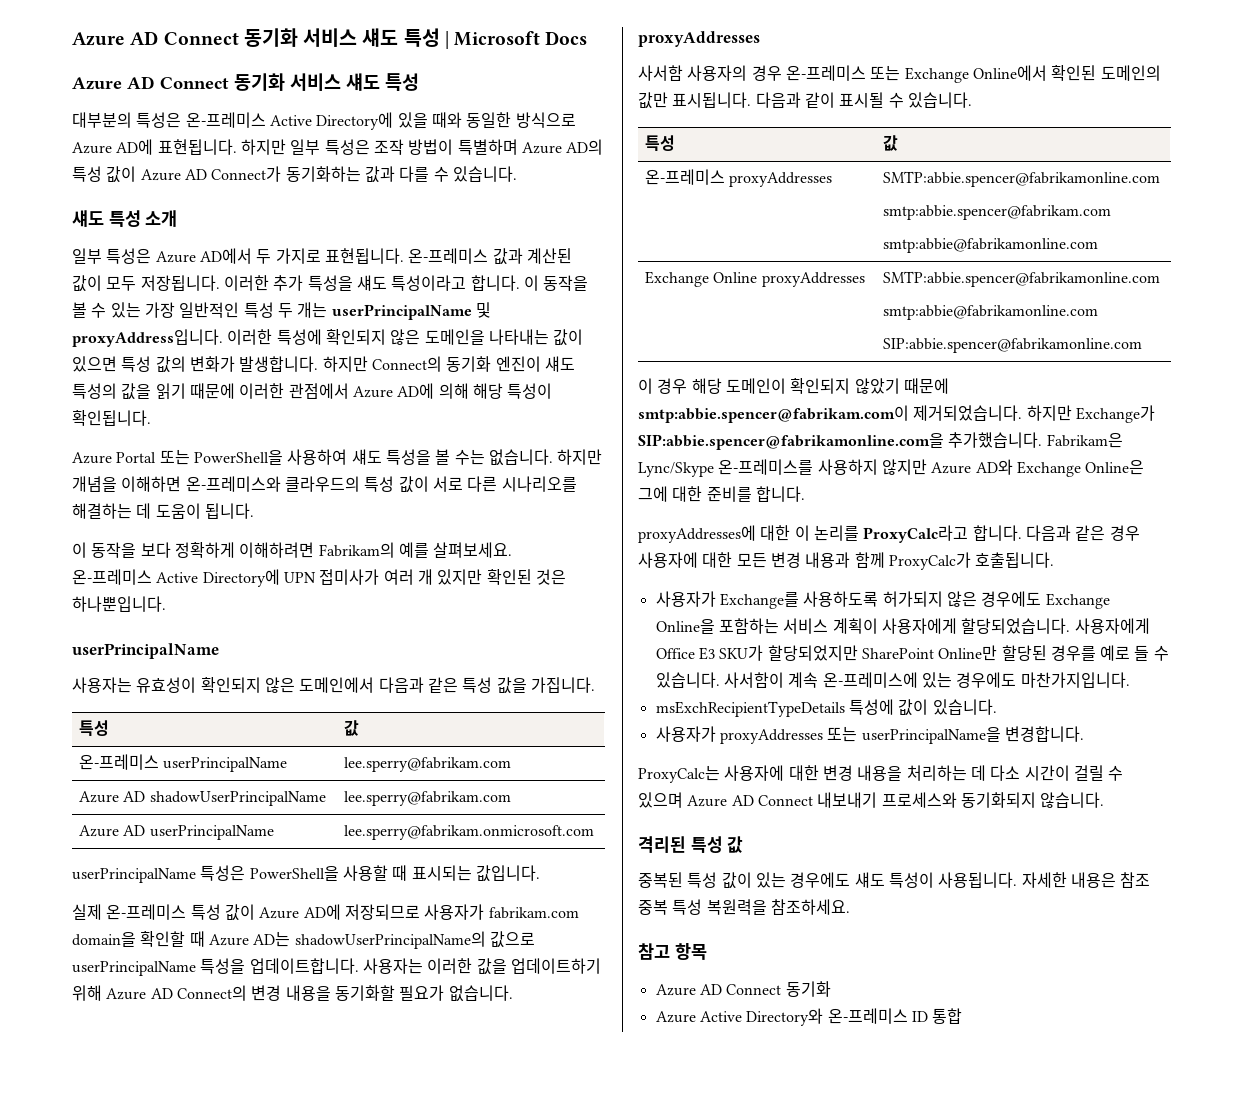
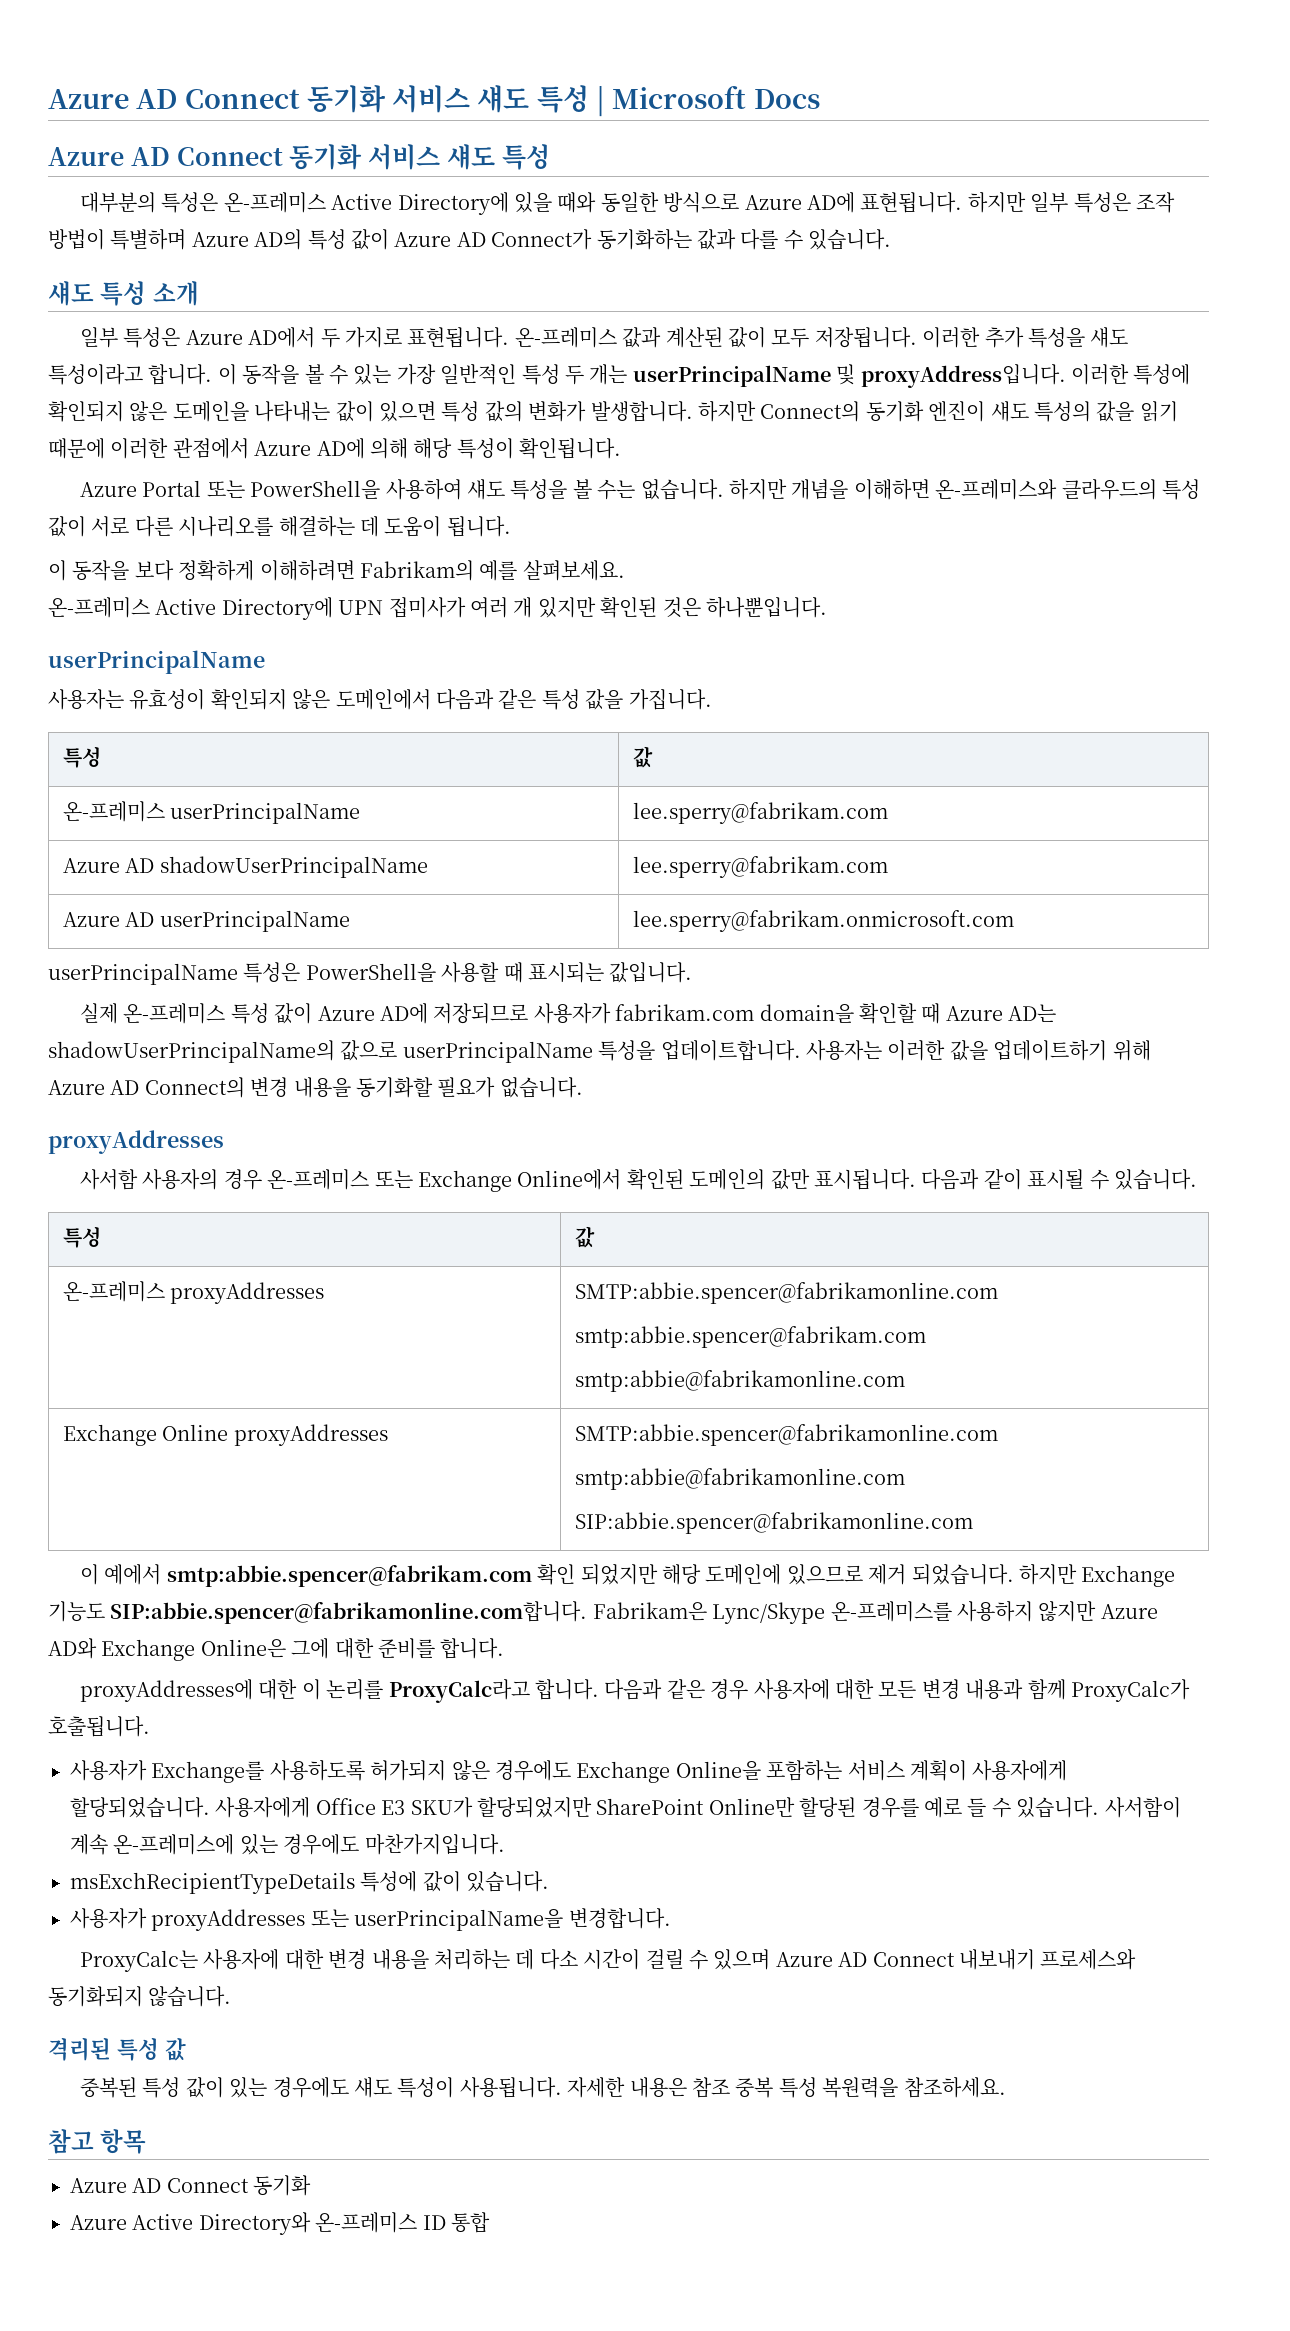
- 이 경우 해당 도메인이 확인되지 않았기 때문에 smtp:abbie.spencer@fabrikam.com이 제거되었습니다. 하지만 Exchange가 SIP:abbie.spencer@fabrikamonline.com을 추가했습니다. Fabrikam은 Lync/Skype 온-프레미스를 사용하지 않지만 Azure AD와 Exchange Online은 그에 대한 준비를 합니다.
+ 이 예에서 smtp:abbie.spencer@fabrikam.com 확인 되었지만 해당 도메인에 있으므로 제거 되었습니다. 하지만 Exchange 기능도 SIP:abbie.spencer@fabrikamonline.com합니다. Fabrikam은 Lync/Skype 온-프레미스를 사용하지 않지만 Azure AD와 Exchange Online은 그에 대한 준비를 합니다.

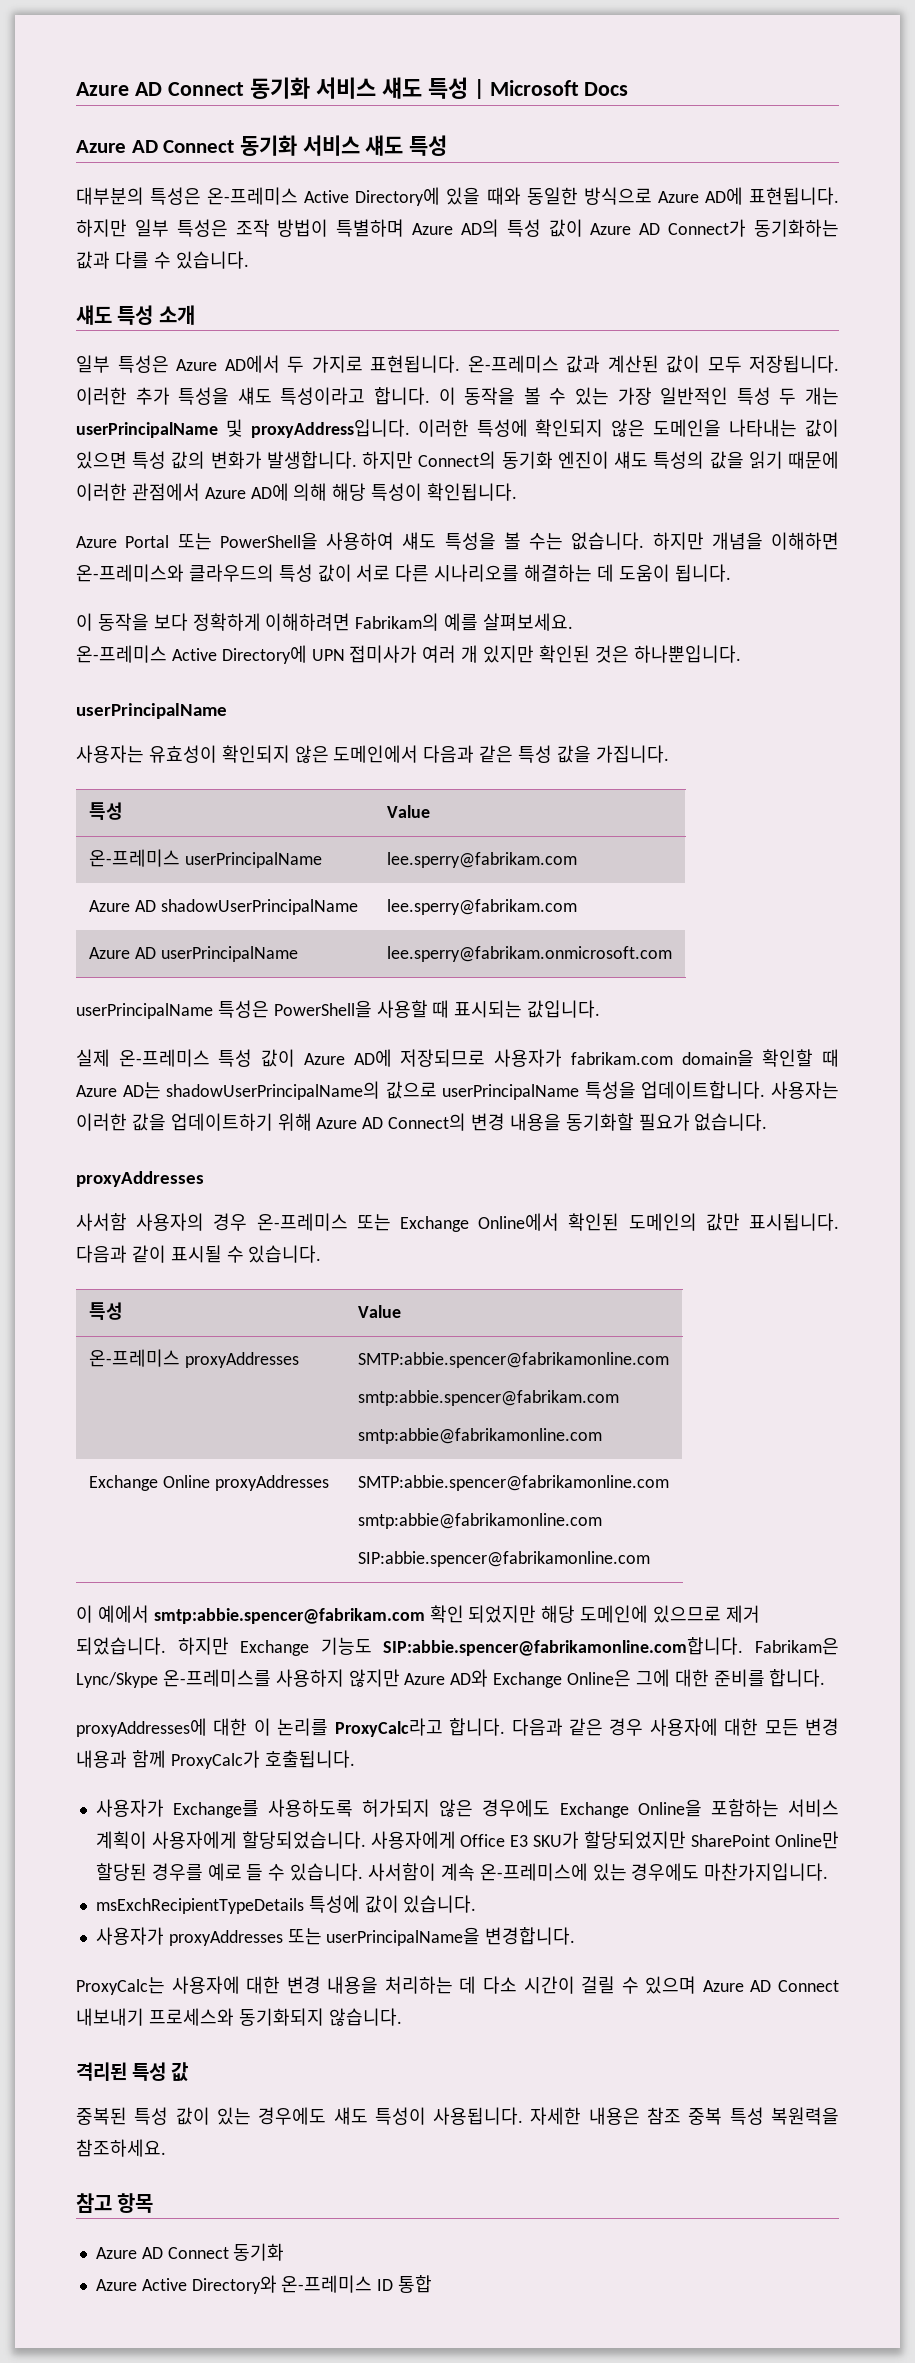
  사용자는 유효성이 확인되지 않은 도메인에서 다음과 같은 특성 값을 가집니다.
- 특성 | 값
+ 특성 | Value
  다음과 같이 표시될 수 있습니다.
- 특성 | 값
+ 특성 | Value

